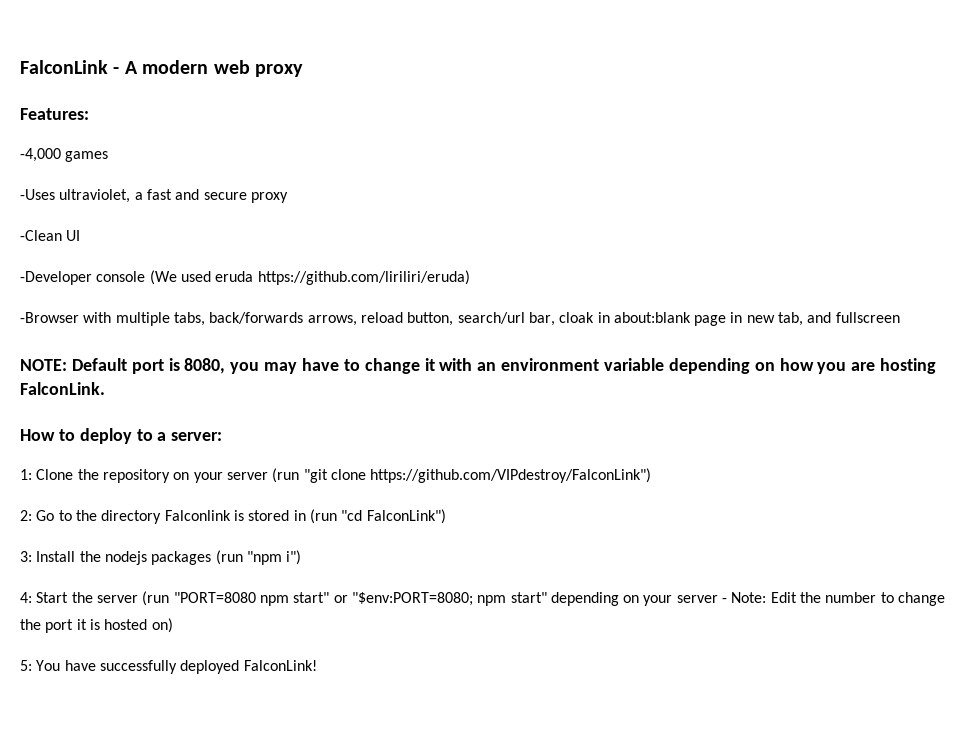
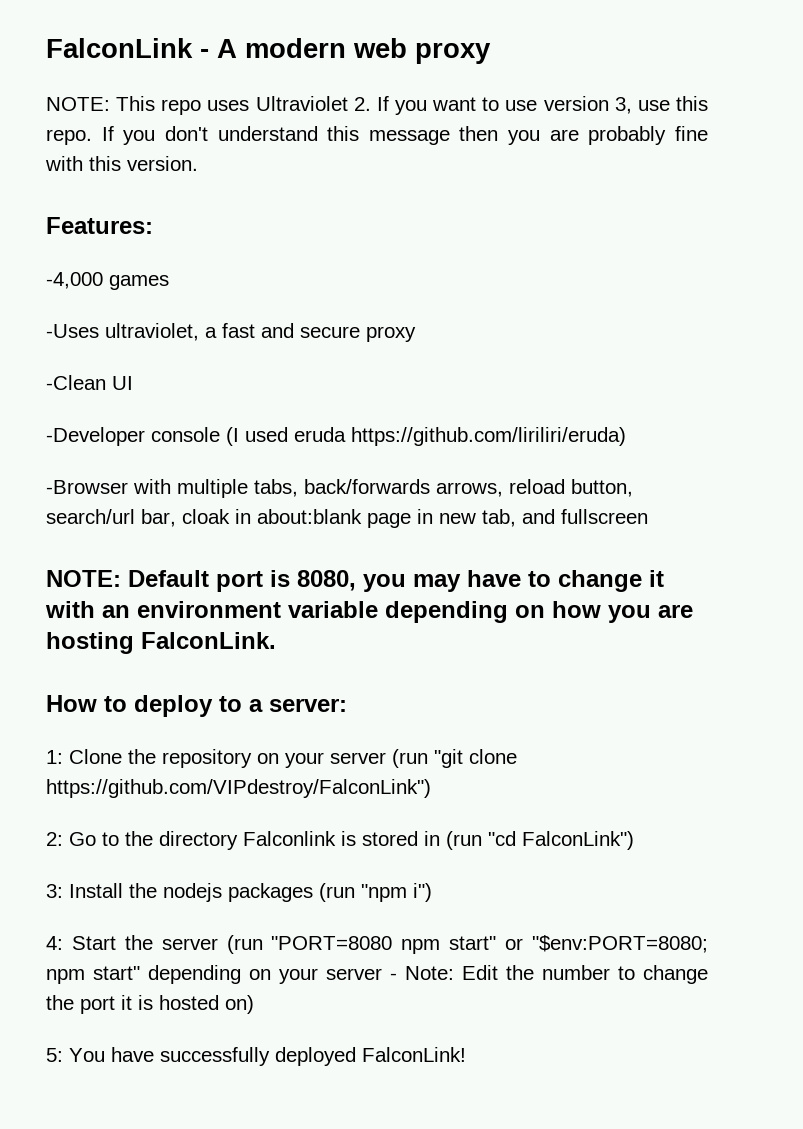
+ NOTE: This repo uses Ultraviolet 2. If you want to use version 3, use this repo. If you don't understand this message then you are probably fine with this version.
- -Developer console (We used eruda https://github.com/liriliri/eruda)
+ -Developer console (I used eruda https://github.com/liriliri/eruda)

